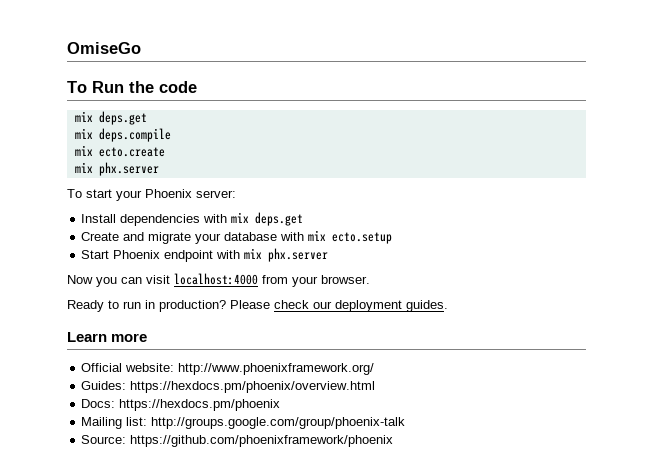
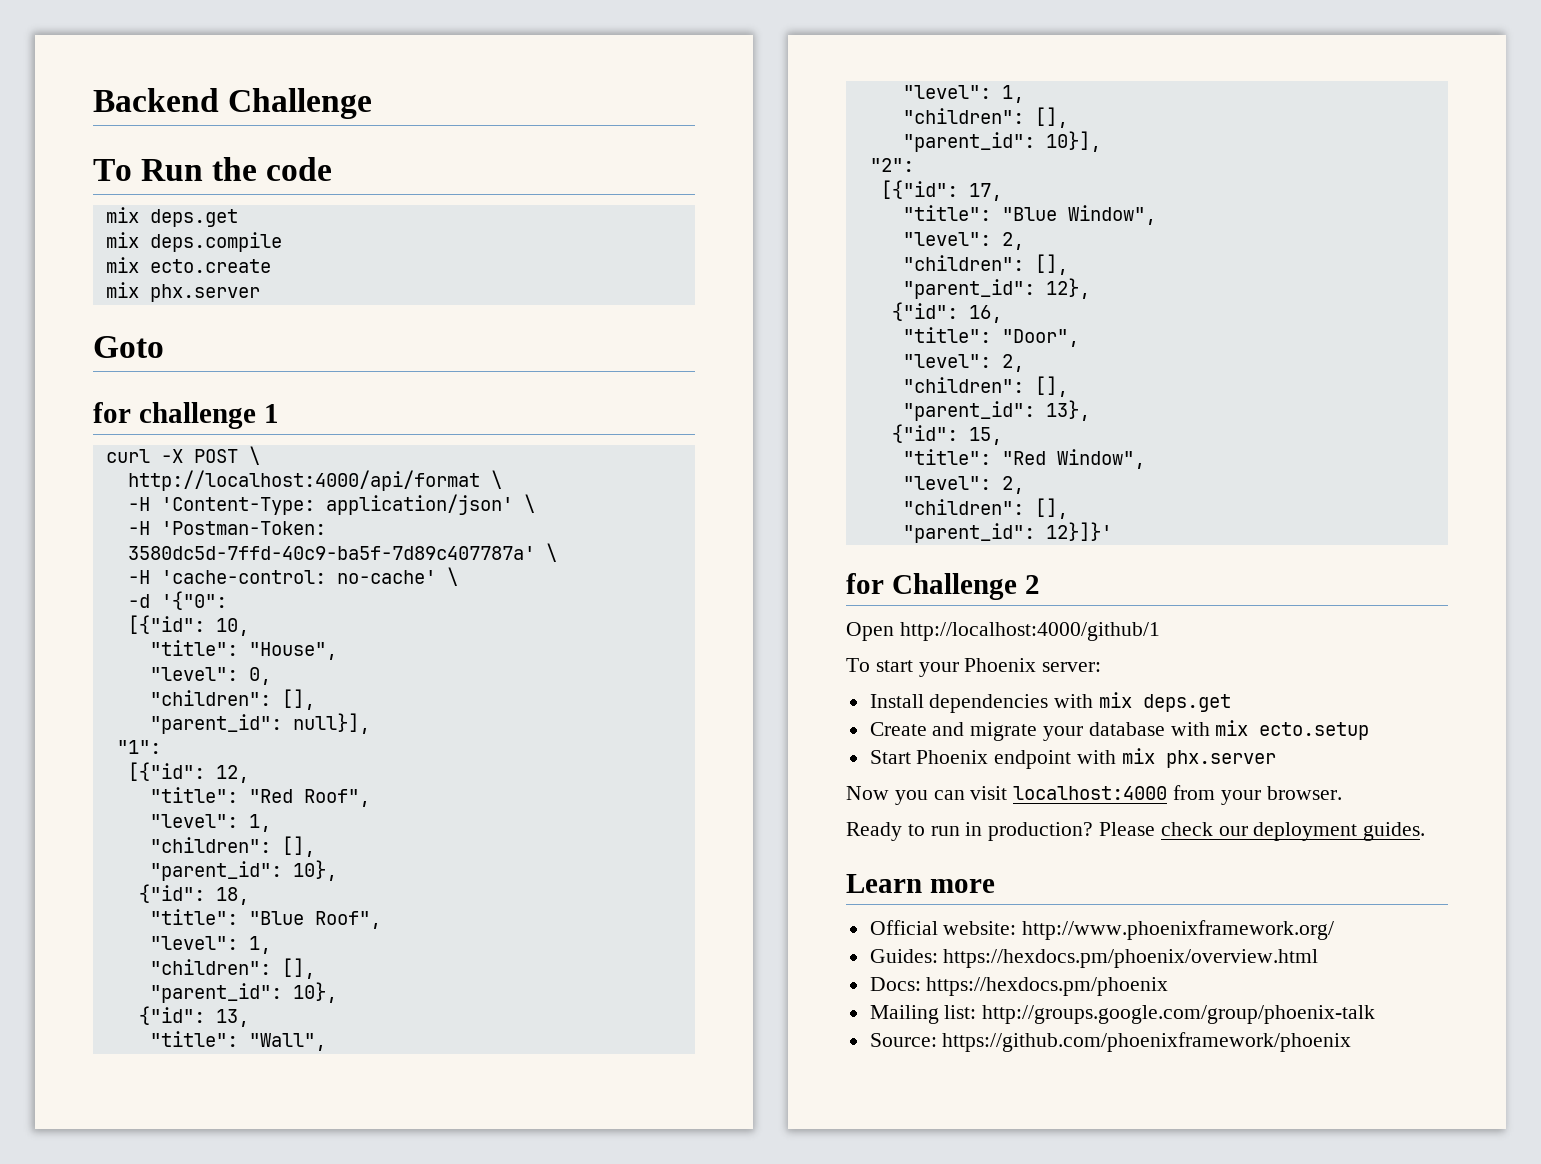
- OmiseGo
+ Backend Challenge
+ Goto
+ for challenge 1
+ curl -X POST \
+ http://localhost:4000/api/format \
+ -H 'Content-Type: application/json' \
+ -H 'Postman-Token: 3580dc5d-7ffd-40c9-ba5f-7d89c407787a' \
+ -H 'cache-control: no-cache' \
+ -d '{"0":
+ [{"id": 10,
+ "title": "House",
+ "level": 0,
+ "children": [],
+ "parent_id": null}],
+ "1":
+ [{"id": 12,
+ "title": "Red Roof",
+ "level": 1,
+ "children": [],
+ "parent_id": 10},
+ {"id": 18,
+ "title": "Blue Roof",
+ "level": 1,
+ "children": [],
+ "parent_id": 10},
+ {"id": 13,
+ "title": "Wall",
+ "level": 1,
+ "children": [],
+ "parent_id": 10}],
+ "2":
+ [{"id": 17,
+ "title": "Blue Window",
+ "level": 2,
+ "children": [],
+ "parent_id": 12},
+ {"id": 16,
+ "title": "Door",
+ "level": 2,
+ "children": [],
+ "parent_id": 13},
+ {"id": 15,
+ "title": "Red Window",
+ "level": 2,
+ "children": [],
+ "parent_id": 12}]}'
+ for Challenge 2
+ Open http://localhost:4000/github/1

